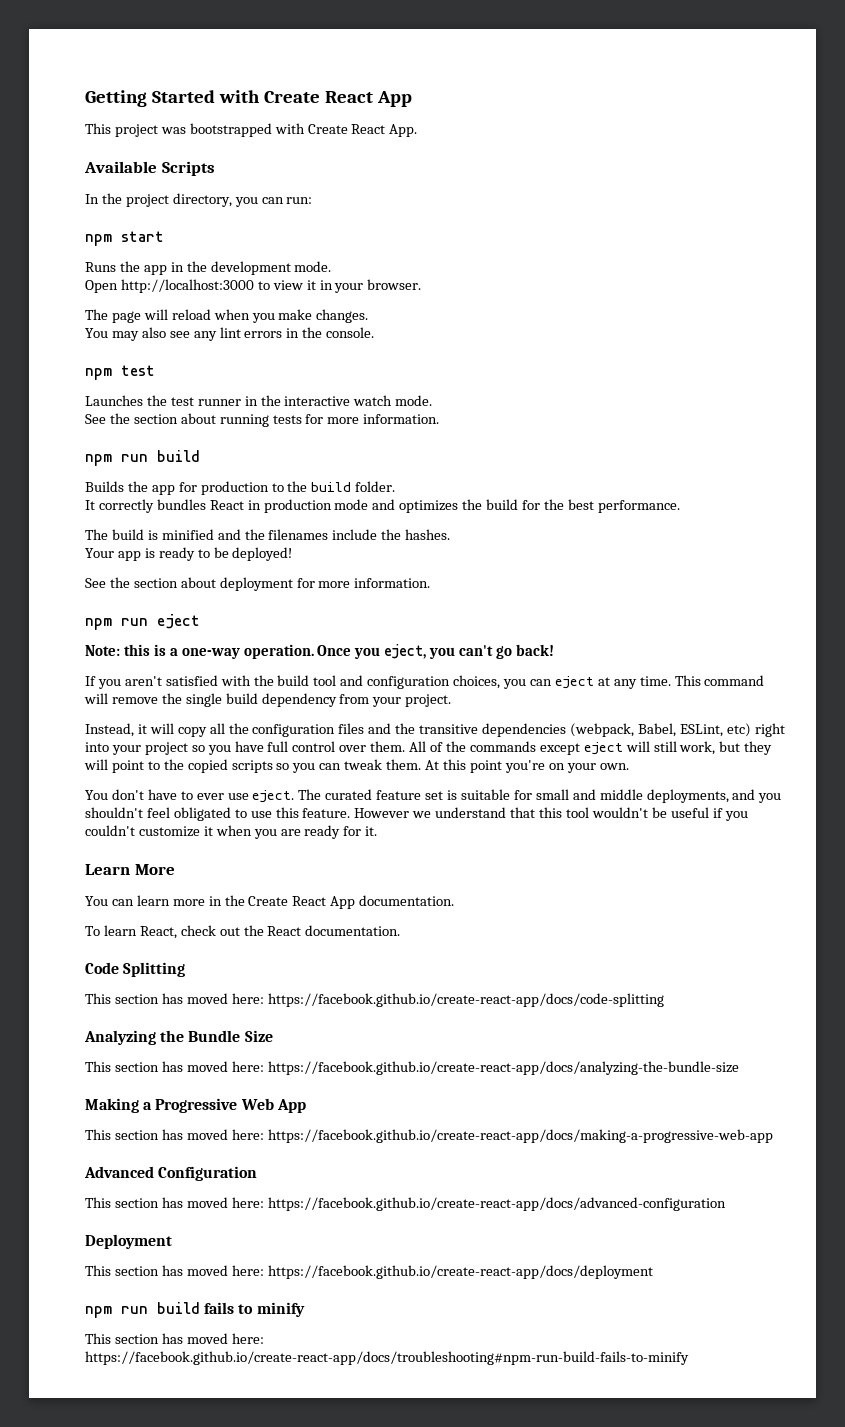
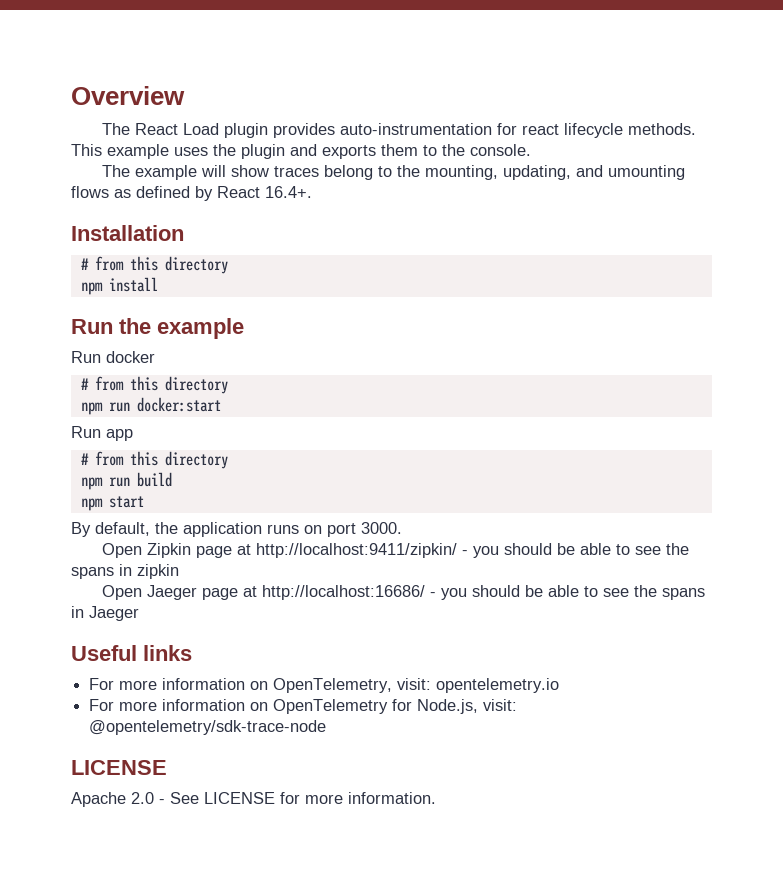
- Getting Started with Create React App
- This project was bootstrapped with Create React App.
- Available Scripts
- In the project directory, you can run:
+ Overview
+ The React Load plugin provides auto-instrumentation for react lifecycle methods. This example uses the plugin and exports them to the console.
+ The example will show traces belong to the mounting, updating, and umounting flows as defined by React 16.4+.
+ Installation
+ # from this directory
+ npm install
+ Run the example
+ Run docker
+ # from this directory
+ npm run docker:start
+ Run app
+ # from this directory
+ npm run build
  npm start
- Runs the app in the development mode.
- Open http://localhost:3000 to view it in your browser.
- The page will reload when you make changes.
- You may also see any lint errors in the console.
- npm test
- Launches the test runner in the interactive watch mode.
- See the section about running tests for more information.
- npm run build
- Builds the app for production to the build folder.
- It correctly bundles React in production mode and optimizes the build for the best performance.
- The build is minified and the filenames include the hashes.
- Your app is ready to be deployed!
- See the section about deployment for more information.
- npm run eject
- Note: this is a one-way operation. Once you eject, you can't go back!
- If you aren't satisfied with the build tool and configuration choices, you can eject at any time. This command will remove the single build dependency from your project.
- Instead, it will copy all the configuration files and the transitive dependencies (webpack, Babel, ESLint, etc) right into your project so you have full control over them. All of the commands except eject will still work, but they will point to the copied scripts so you can tweak them. At this point you're on your own.
- You don't have to ever use eject. The curated feature set is suitable for small and middle deployments, and you shouldn't feel obligated to use this feature. However we understand that this tool wouldn't be useful if you couldn't customize it when you are ready for it.
- Learn More
- You can learn more in the Create React App documentation.
- To learn React, check out the React documentation.
- Code Splitting
- This section has moved here: https://facebook.github.io/create-react-app/docs/code-splitting
- Analyzing the Bundle Size
- This section has moved here: https://facebook.github.io/create-react-app/docs/analyzing-the-bundle-size
- Making a Progressive Web App
- This section has moved here: https://facebook.github.io/create-react-app/docs/making-a-progressive-web-app
- Advanced Configuration
- This section has moved here: https://facebook.github.io/create-react-app/docs/advanced-configuration
- Deployment
- This section has moved here: https://facebook.github.io/create-react-app/docs/deployment
- npm run build fails to minify
- This section has moved here: https://facebook.github.io/create-react-app/docs/troubleshooting#npm-run-build-fails-to-minify
+ By default, the application runs on port 3000.
+ Open Zipkin page at http://localhost:9411/zipkin/ - you should be able to see the spans in zipkin
+ Open Jaeger page at http://localhost:16686/ - you should be able to see the spans in Jaeger
+ Useful links
+ For more information on OpenTelemetry, visit: opentelemetry.io
+ For more information on OpenTelemetry for Node.js, visit: @opentelemetry/sdk-trace-node
+ LICENSE
+ Apache 2.0 - See LICENSE for more information.

